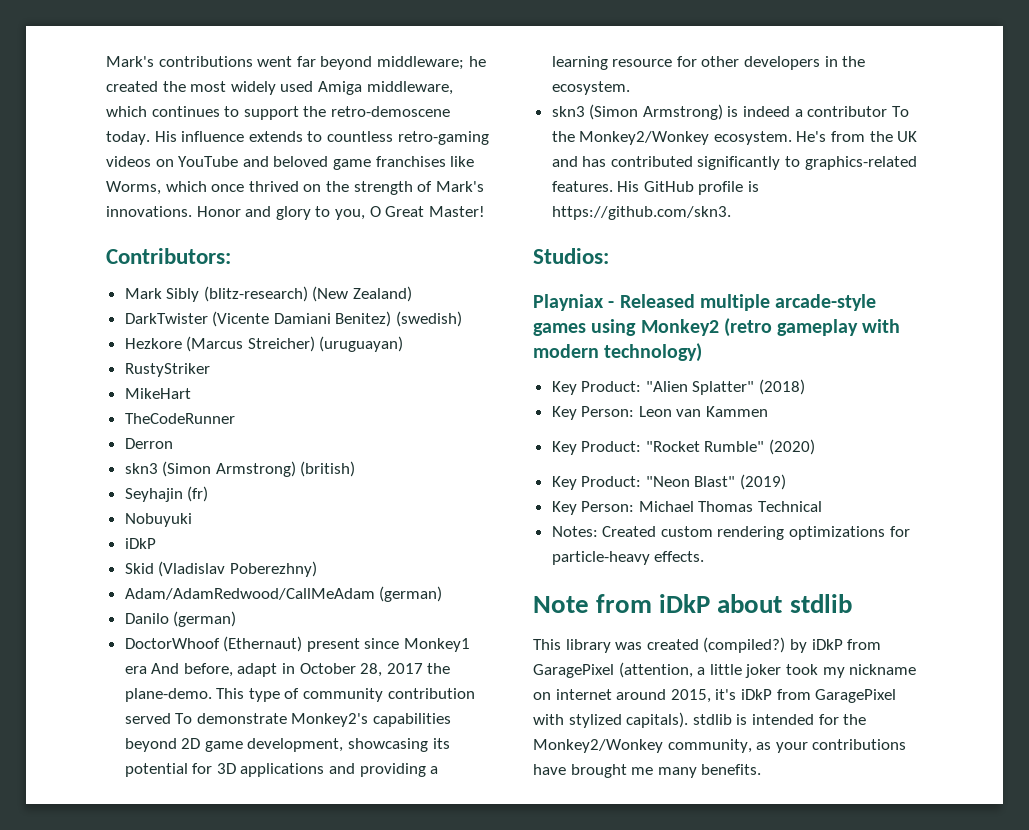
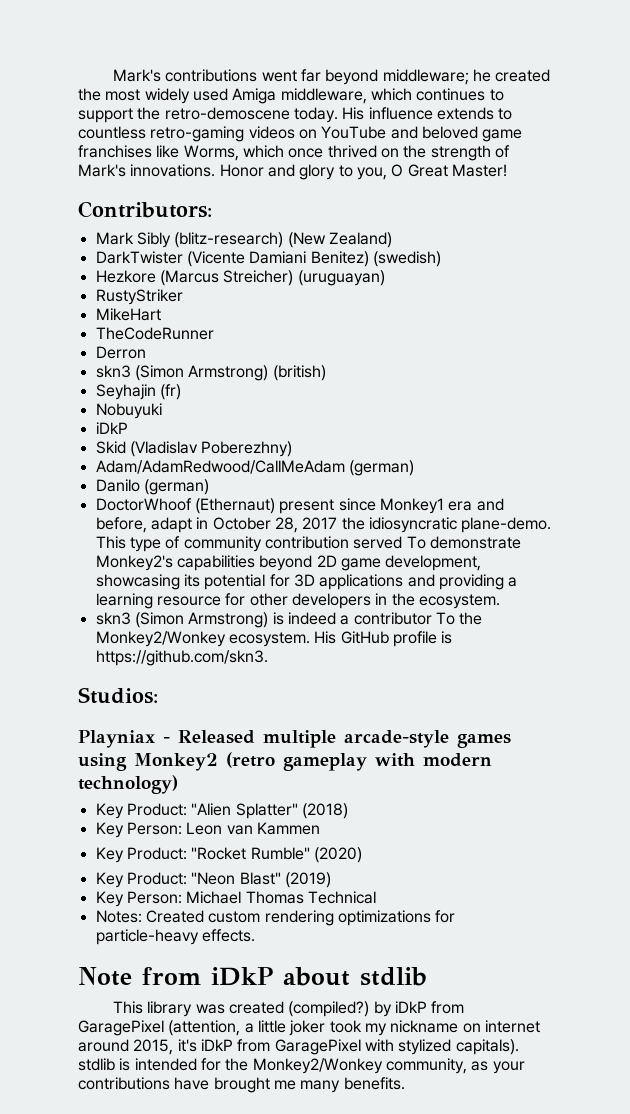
- DoctorWhoof (Ethernaut) present since Monkey1 era And before, adapt in October 28, 2017 the plane-demo.
+ DoctorWhoof (Ethernaut) present since Monkey1 era and before, adapt in October 28, 2017 the idiosyncratic plane-demo.
- He's from the UK and has contributed significantly to graphics-related features.

